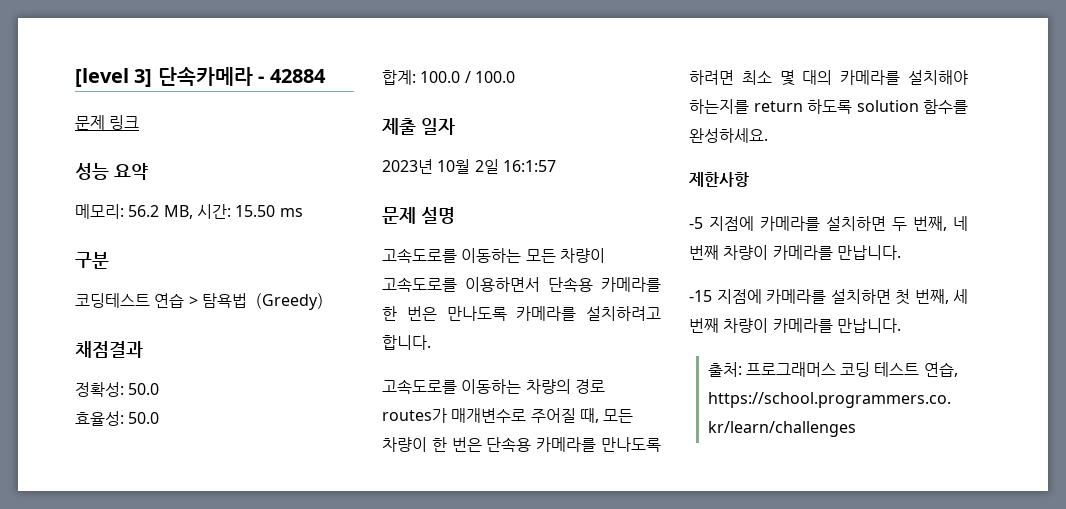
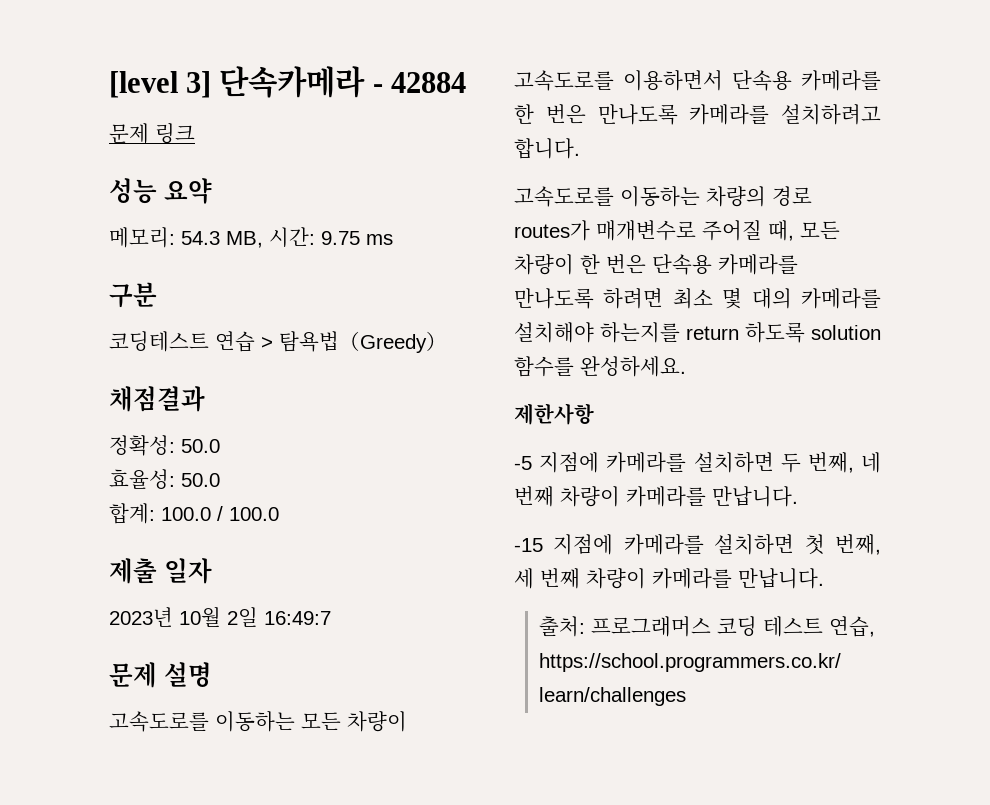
- 메모리: 56.2 MB, 시간: 15.50 ms
+ 메모리: 54.3 MB, 시간: 9.75 ms
- 2023년 10월 2일 16:1:57
+ 2023년 10월 2일 16:49:7

